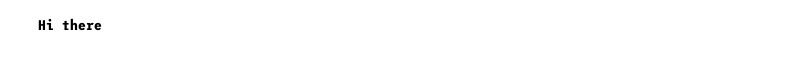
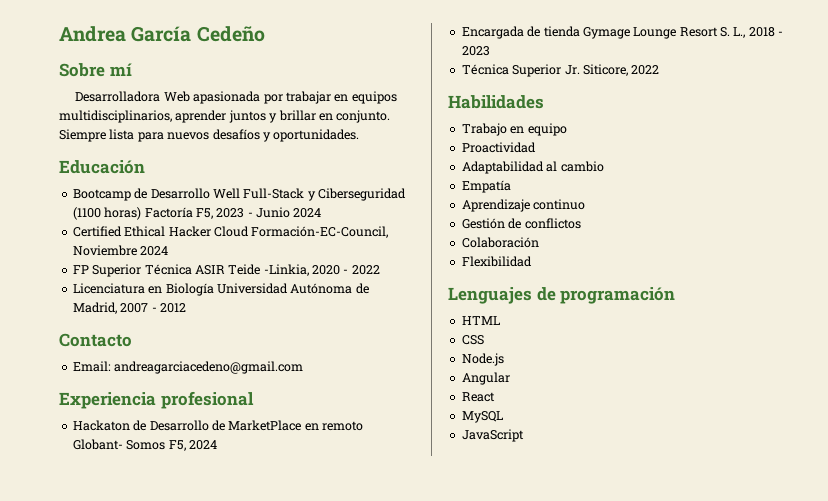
- Hi there
+ Andrea García Cedeño
+ Sobre mí
+ Desarrolladora Web apasionada por trabajar en equipos multidisciplinarios, aprender juntos y brillar en conjunto. Siempre lista para nuevos desafíos y oportunidades.
+ Educación
+ Bootcamp de Desarrollo Well Full-Stack y Ciberseguridad (1100 horas) Factoría F5, 2023 - Junio 2024
+ Certified Ethical Hacker Cloud Formación-EC-Council, Noviembre 2024
+ FP Superior Técnica ASIR Teide -Linkia, 2020 - 2022
+ Licenciatura en Biología Universidad Autónoma de Madrid, 2007 - 2012
+ Contacto
+ Email: andreagarciacedeno@gmail.com
+ Experiencia profesional
+ Hackaton de Desarrollo de MarketPlace en remoto Globant- Somos F5, 2024
+ Encargada de tienda Gymage Lounge Resort S. L., 2018 - 2023
+ Técnica Superior Jr. Siticore, 2022
+ Habilidades
+ Trabajo en equipo
+ Proactividad
+ Adaptabilidad al cambio
+ Empatía
+ Aprendizaje continuo
+ Gestión de conflictos
+ Colaboración
+ Flexibilidad
+ Lenguajes de programación
+ HTML
+ CSS
+ Node.js
+ Angular
+ React
+ MySQL
+ JavaScript

